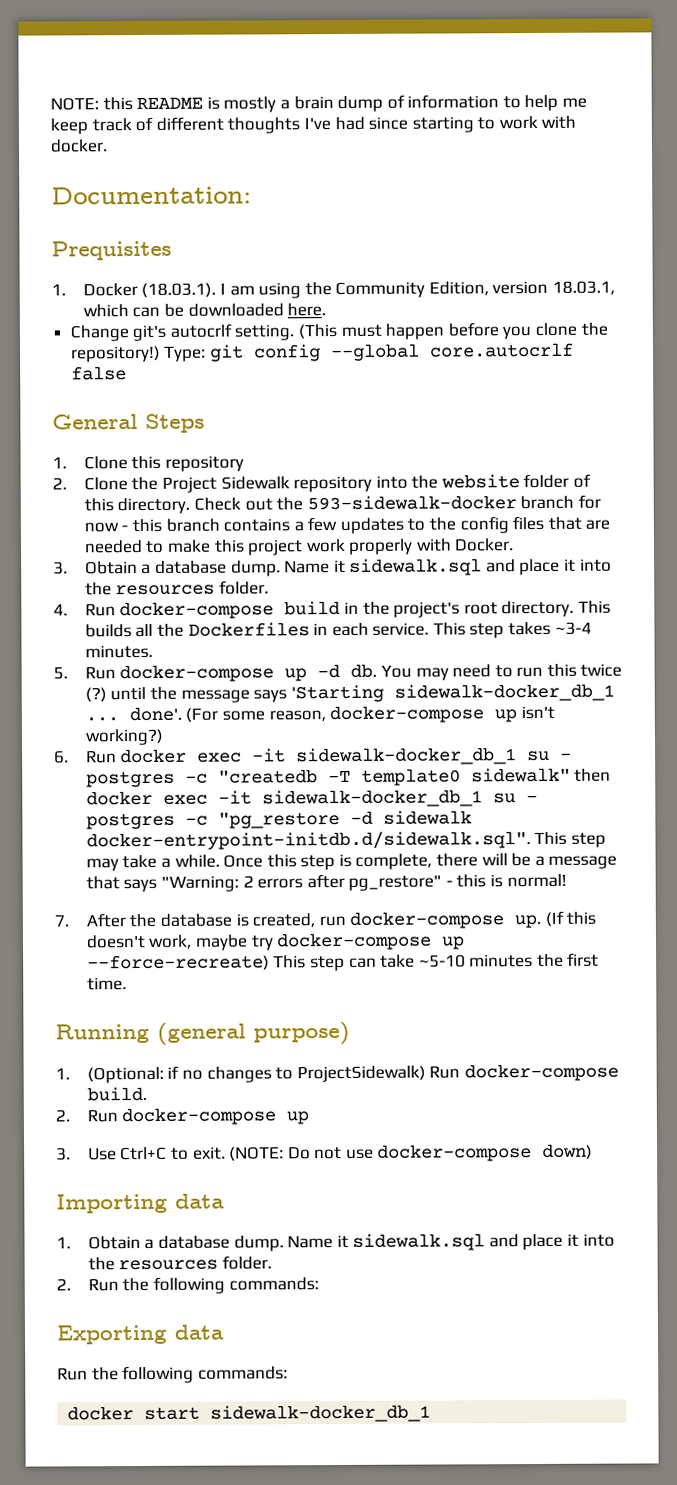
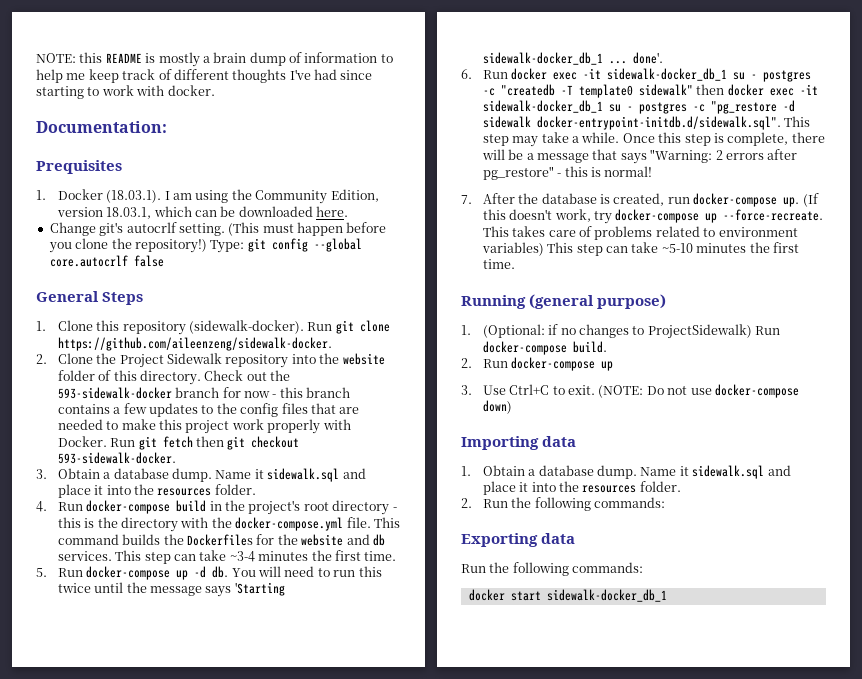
- 1. Clone this repository
+ 1. Clone this repository (sidewalk-docker). Run git clone https://github.com/aileenzeng/sidewalk-docker.
+ Run git fetch then git checkout 593-sidewalk-docker.
- 4. Run docker-compose build in the project's root directory. This builds all the Dockerfiles in each service. This step takes ~3-4 minutes.
+ 4. Run docker-compose build in the project's root directory - this is the directory with the docker-compose.yml file. This command builds the Dockerfiles for the website and db services. This step can take ~3-4 minutes the first time.
- You may need to run this twice (?) until the message says 'Starting sidewalk-docker_db_1 ... done'. (For some reason, docker-compose up isn't working?)
+ You will need to run this twice until the message says 'Starting sidewalk-docker_db_1 ... done'.
- (If this doesn't work, maybe try docker-compose up --force-recreate) This step can take ~5-10 minutes the first time.
+ (If this doesn't work, try docker-compose up --force-recreate. This takes care of problems related to environment variables) This step can take ~5-10 minutes the first time.

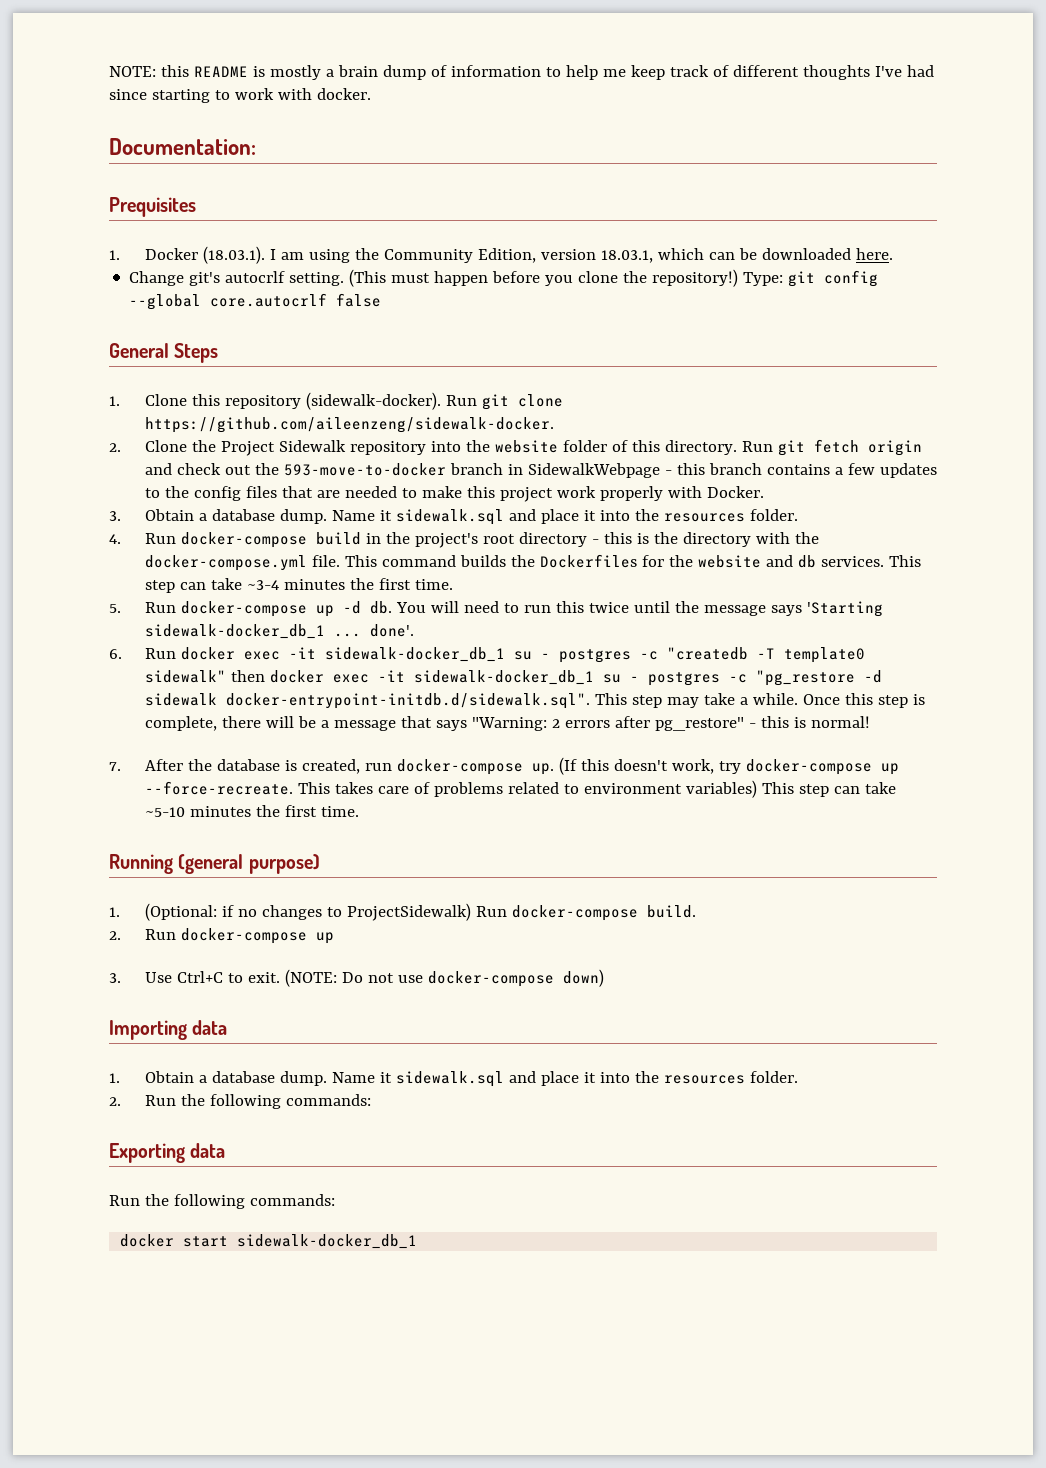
- Check out the 593-sidewalk-docker branch for now - this branch contains a few updates to the config files that are needed to make this project work properly with Docker. Run git fetch then git checkout 593-sidewalk-docker.
+ Run git fetch origin and check out the 593-move-to-docker branch in SidewalkWebpage - this branch contains a few updates to the config files that are needed to make this project work properly with Docker.

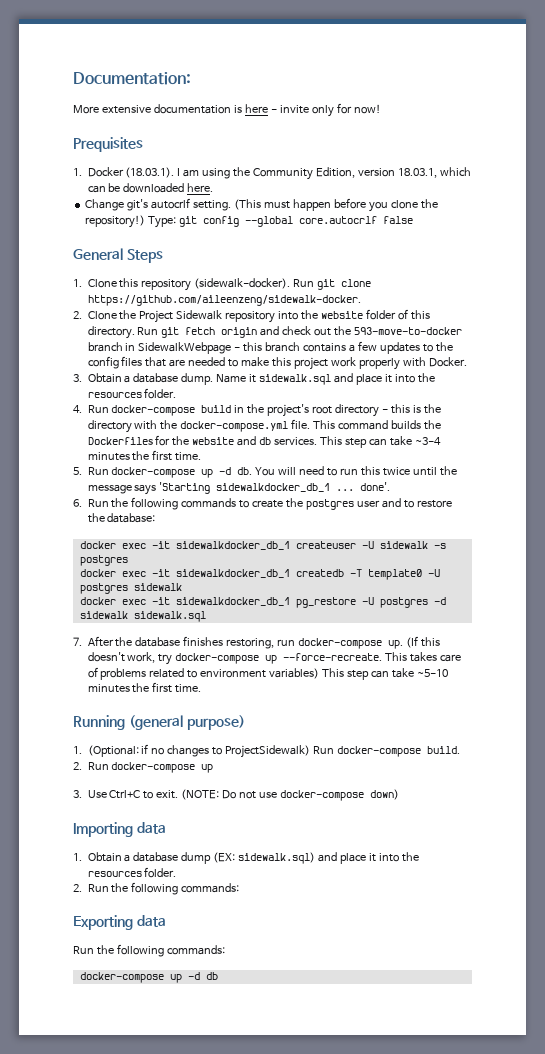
- NOTE: this README is mostly a brain dump of information to help me keep track of different thoughts I've had since starting to work with docker.
  Documentation:
+ More extensive documentation is here - invite only for now!
- You will need to run this twice until the message says 'Starting sidewalk-docker_db_1 ... done'.
+ You will need to run this twice until the message says 'Starting sidewalkdocker_db_1 ... done'.
- 6. Run docker exec -it sidewalk-docker_db_1 su - postgres -c "createdb -T template0 sidewalk" then docker exec -it sidewalk-docker_db_1 su - postgres -c "pg_restore -d sidewalk docker-entrypoint-initdb.d/sidewalk.sql". This step may take a while. Once this step is complete, there will be a message that says "Warning: 2 errors after pg_restore" - this is normal!
+ 6. Run the following commands to create the postgres user and to restore the database:
+ docker exec -it sidewalkdocker_db_1 createuser -U sidewalk -s postgres
+ docker exec -it sidewalkdocker_db_1 createdb -T template0 -U postgres sidewalk
+ docker exec -it sidewalkdocker_db_1 pg_restore -U postgres -d sidewalk sidewalk.sql
- 7. After the database is created, run docker-compose up.
+ 7. After the database finishes restoring, run docker-compose up.
- 1. Obtain a database dump. Name it sidewalk.sql and place it into the resources folder.
+ 1. Obtain a database dump (EX: sidewalk.sql) and place it into the resources folder.
- docker start sidewalk-docker_db_1
+ docker-compose up -d db

